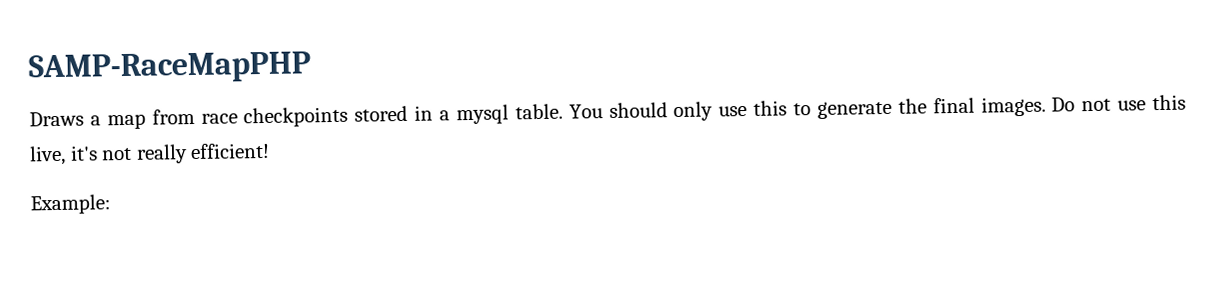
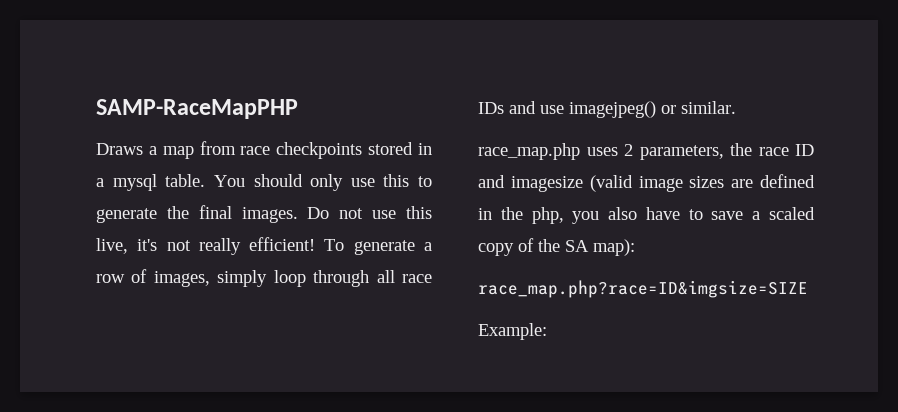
+ To generate a row of images, simply loop through all race IDs and use imagejpeg() or similar.
+ race_map.php uses 2 parameters, the race ID and imagesize (valid image sizes are defined in the php, you also have to save a scaled copy of the SA map):
+ race_map.php?race=ID&imgsize=SIZE

